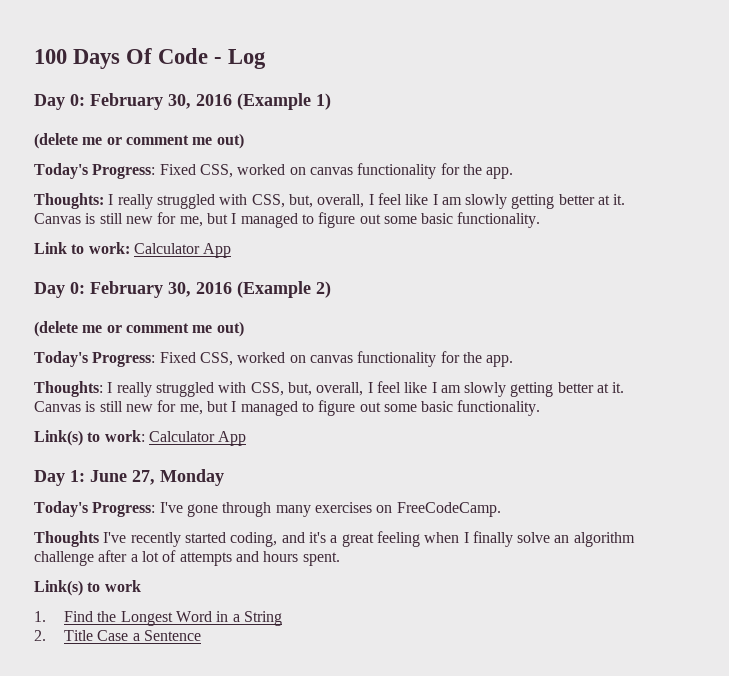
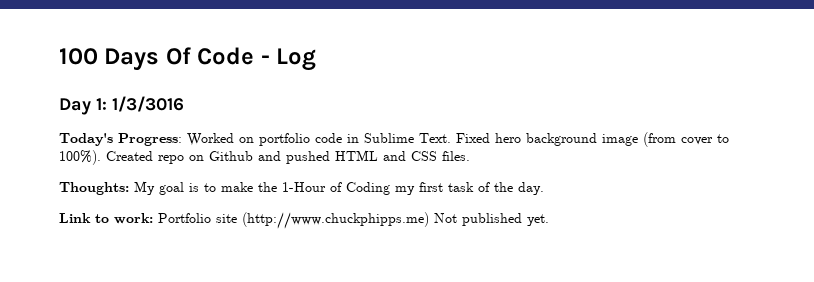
- Day 0: February 30, 2016 (Example 1)
- (delete me or comment me out)
- Today's Progress: Fixed CSS, worked on canvas functionality for the app.
- Thoughts: I really struggled with CSS, but, overall, I feel like I am slowly getting better at it. Canvas is still new for me, but I managed to figure out some basic functionality.
- Link to work: Calculator App
- Day 0: February 30, 2016 (Example 2)
- (delete me or comment me out)
- Today's Progress: Fixed CSS, worked on canvas functionality for the app.
- Thoughts: I really struggled with CSS, but, overall, I feel like I am slowly getting better at it. Canvas is still new for me, but I managed to figure out some basic functionality.
- Link(s) to work: Calculator App
- Day 1: June 27, Monday
- Today's Progress: I've gone through many exercises on FreeCodeCamp.
- Thoughts I've recently started coding, and it's a great feeling when I finally solve an algorithm challenge after a lot of attempts and hours spent.
- Link(s) to work
- 1. Find the Longest Word in a String
- 2. Title Case a Sentence
+ Day 1: 1/3/3016
+ Today's Progress: Worked on portfolio code in Sublime Text. Fixed hero background image (from cover to 100%). Created repo on Github and pushed HTML and CSS files.
+ Thoughts: My goal is to make the 1-Hour of Coding my first task of the day.
+ Link to work: Portfolio site (http://www.chuckphipps.me) Not published yet.

